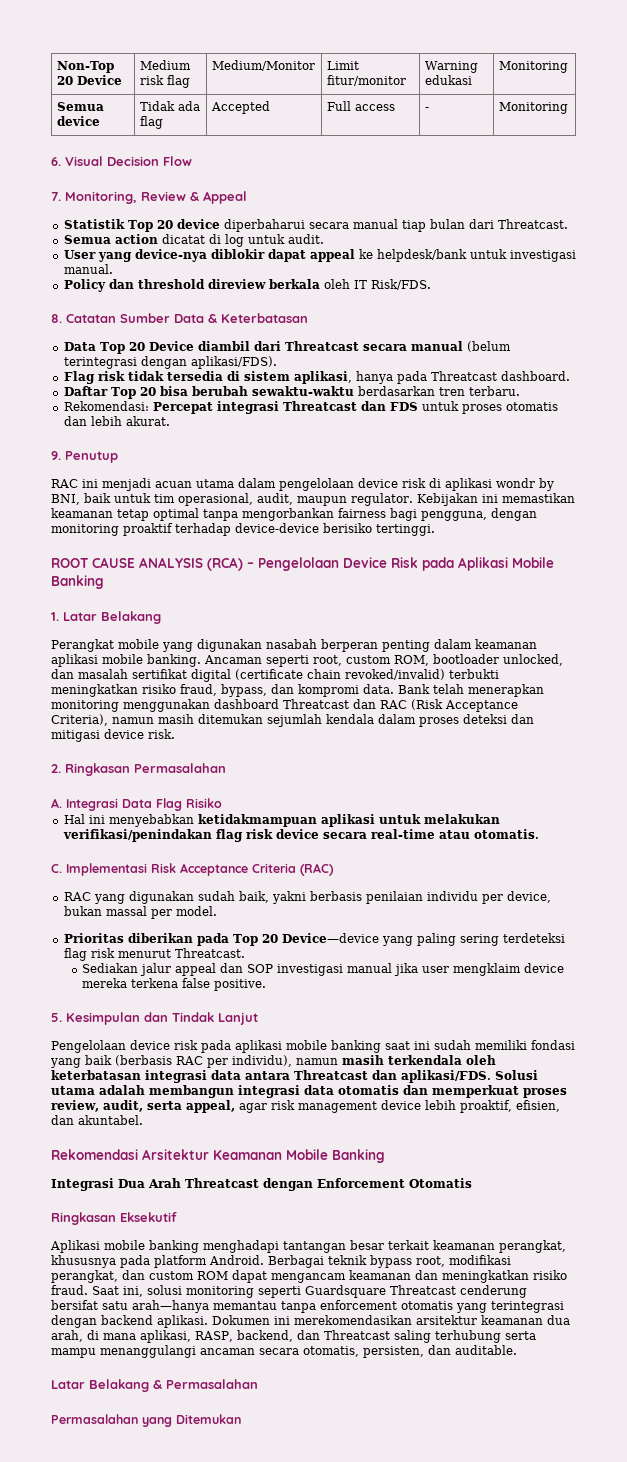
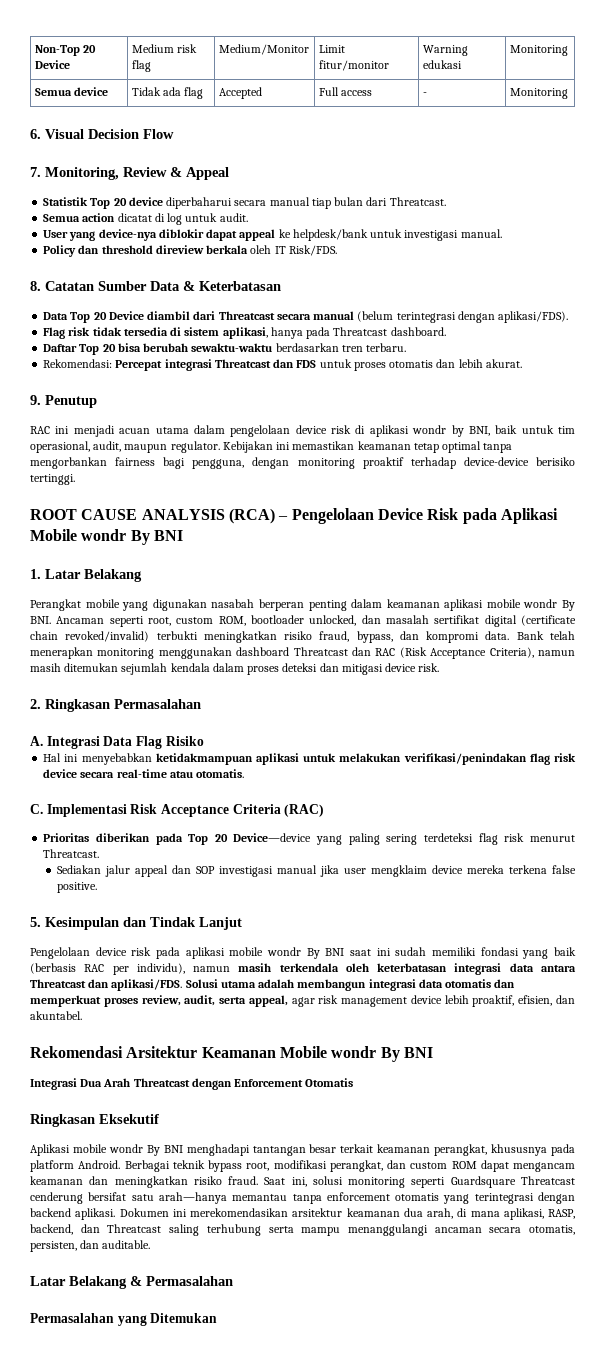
- ROOT CAUSE ANALYSIS (RCA) – Pengelolaan Device Risk pada Aplikasi Mobile Banking
+ ROOT CAUSE ANALYSIS (RCA) – Pengelolaan Device Risk pada Aplikasi Mobile wondr By BNI
- Perangkat mobile yang digunakan nasabah berperan penting dalam keamanan aplikasi mobile banking. Ancaman seperti root, custom ROM, bootloader unlocked, dan masalah sertifikat digital (certificate chain revoked/invalid) terbukti meningkatkan risiko fraud, bypass, dan kompromi data.
+ Perangkat mobile yang digunakan nasabah berperan penting dalam keamanan aplikasi mobile wondr By BNI. Ancaman seperti root, custom ROM, bootloader unlocked, dan masalah sertifikat digital (certificate chain revoked/invalid) terbukti meningkatkan risiko fraud, bypass, dan kompromi data.
- RAC yang digunakan sudah baik, yakni berbasis penilaian individu per device, bukan massal per model.
- Pengelolaan device risk pada aplikasi mobile banking saat ini sudah memiliki fondasi yang baik (berbasis RAC per individu), namun masih terkendala oleh keterbatasan integrasi data antara Threatcast dan aplikasi/FDS.
+ Pengelolaan device risk pada aplikasi mobile wondr By BNI saat ini sudah memiliki fondasi yang baik (berbasis RAC per individu), namun masih terkendala oleh keterbatasan integrasi data antara Threatcast dan aplikasi/FDS.
- Rekomendasi Arsitektur Keamanan Mobile Banking
+ Rekomendasi Arsitektur Keamanan Mobile wondr By BNI
- Aplikasi mobile banking menghadapi tantangan besar terkait keamanan perangkat, khususnya pada platform Android.
+ Aplikasi mobile wondr By BNI menghadapi tantangan besar terkait keamanan perangkat, khususnya pada platform Android.

